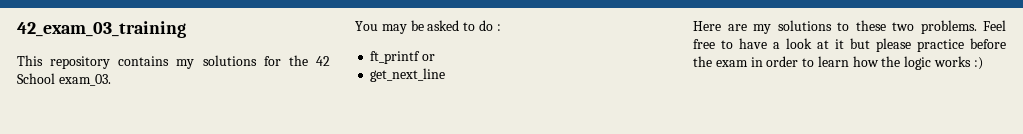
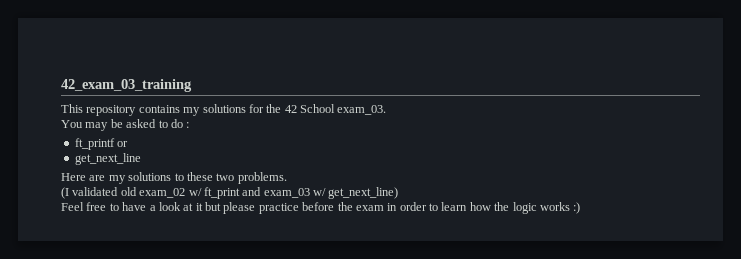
- Here are my solutions to these two problems. Feel free to have a look at it but please practice before the exam in order to learn how the logic works :)
+ Here are my solutions to these two problems.
+ (I validated old exam_02 w/ ft_print and exam_03 w/ get_next_line)
+ Feel free to have a look at it but please practice before the exam in order to learn how the logic works :)

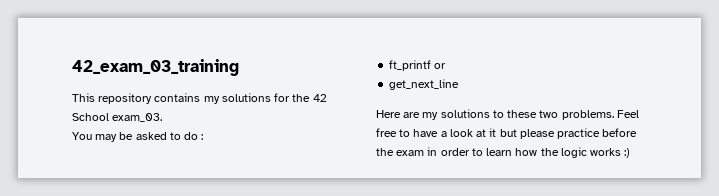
- Here are my solutions to these two problems.
- (I validated old exam_02 w/ ft_print and exam_03 w/ get_next_line)
- Feel free to have a look at it but please practice before the exam in order to learn how the logic works :)
+ Here are my solutions to these two problems. Feel free to have a look at it but please practice before the exam in order to learn how the logic works :)

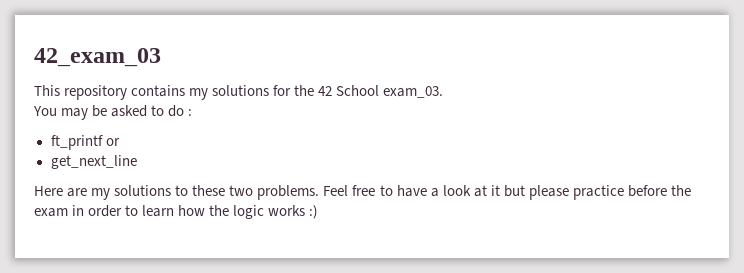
- 42_exam_03_training
+ 42_exam_03

